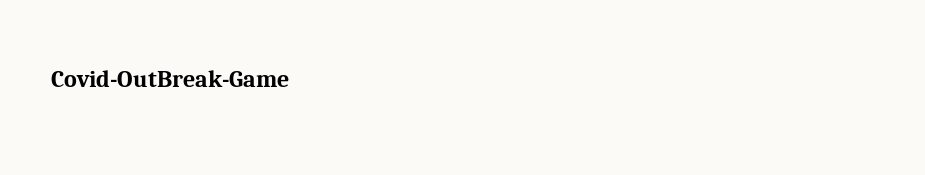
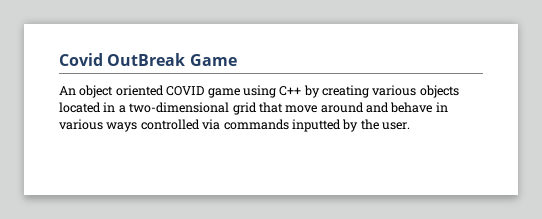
- Covid-OutBreak-Game
+ Covid OutBreak Game
+ An object oriented COVID game using C++ by creating various objects located in a two-dimensional grid that move around and behave in various ways controlled via commands inputted by the user.

